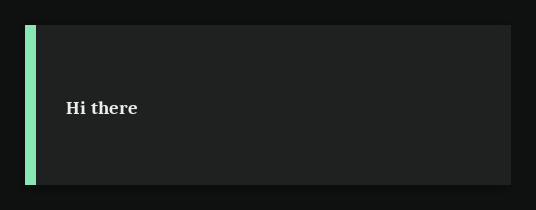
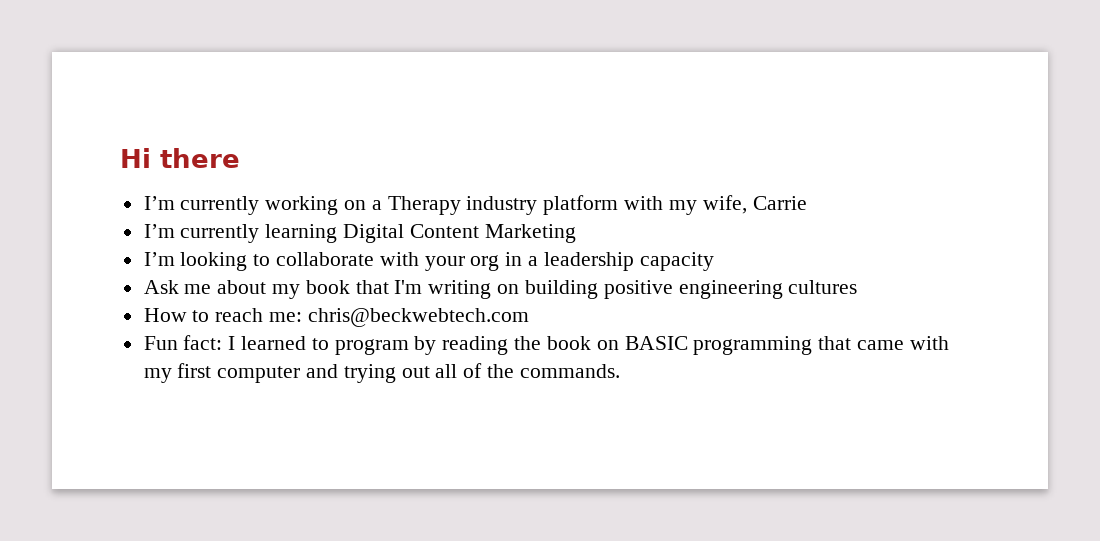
+ I’m currently working on a Therapy industry platform with my wife, Carrie
+ I’m currently learning Digital Content Marketing
+ I’m looking to collaborate with your org in a leadership capacity
+ Ask me about my book that I'm writing on building positive engineering cultures
+ How to reach me: chris@beckwebtech.com
+ Fun fact: I learned to program by reading the book on BASIC programming that came with my first computer and trying out all of the commands.

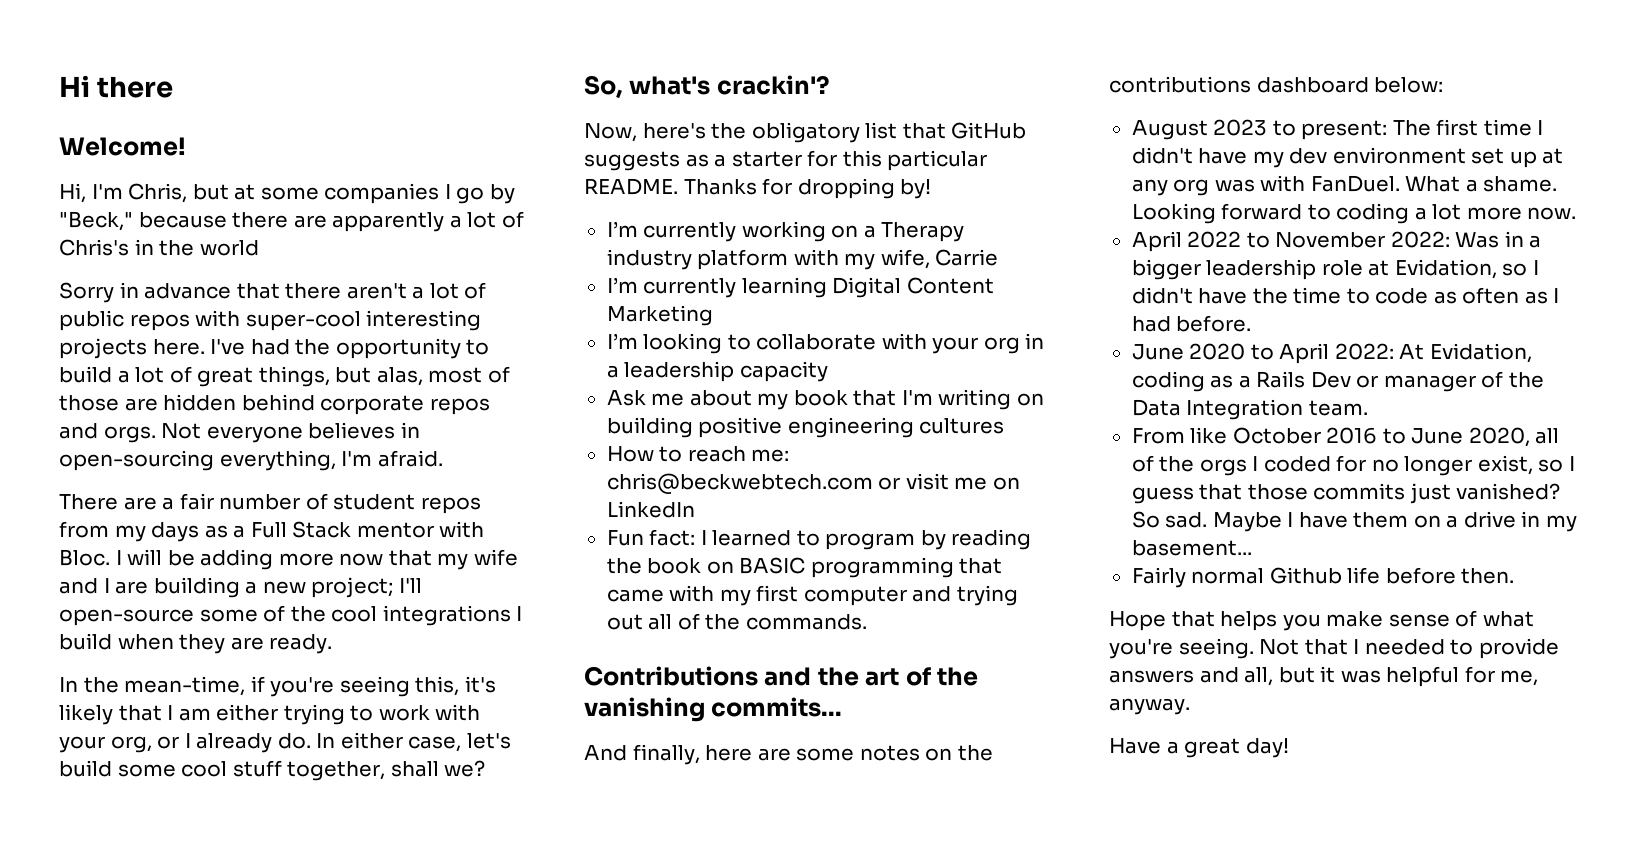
+ Welcome!
+ Hi, I'm Chris, but at some companies I go by "Beck," because there are apparently a lot of Chris's in the world
+ Sorry in advance that there aren't a lot of public repos with super-cool interesting projects here. I've had the opportunity to build a lot of great things, but alas, most of those are hidden behind corporate repos and orgs. Not everyone believes in open-sourcing everything, I'm afraid.
+ There are a fair number of student repos from my days as a Full Stack mentor with Bloc. I will be adding more now that my wife and I are building a new project; I'll open-source some of the cool integrations I build when they are ready.
+ In the mean-time, if you're seeing this, it's likely that I am either trying to work with your org, or I already do. In either case, let's build some cool stuff together, shall we?
+ So, what's crackin'?
+ Now, here's the obligatory list that GitHub suggests as a starter for this particular README. Thanks for dropping by!
- How to reach me: chris@beckwebtech.com
+ How to reach me: chris@beckwebtech.com or visit me on LinkedIn
+ Contributions and the art of the vanishing commits...
+ And finally, here are some notes on the contributions dashboard below:
+ August 2023 to present: The first time I didn't have my dev environment set up at any org was with FanDuel. What a shame. Looking forward to coding a lot more now.
+ April 2022 to November 2022: Was in a bigger leadership role at Evidation, so I didn't have the time to code as often as I had before.
+ June 2020 to April 2022: At Evidation, coding as a Rails Dev or manager of the Data Integration team.
+ From like October 2016 to June 2020, all of the orgs I coded for no longer exist, so I guess that those commits just vanished? So sad. Maybe I have them on a drive in my basement...
+ Fairly normal Github life before then.
+ Hope that helps you make sense of what you're seeing. Not that I needed to provide answers and all, but it was helpful for me, anyway.
+ Have a great day!

